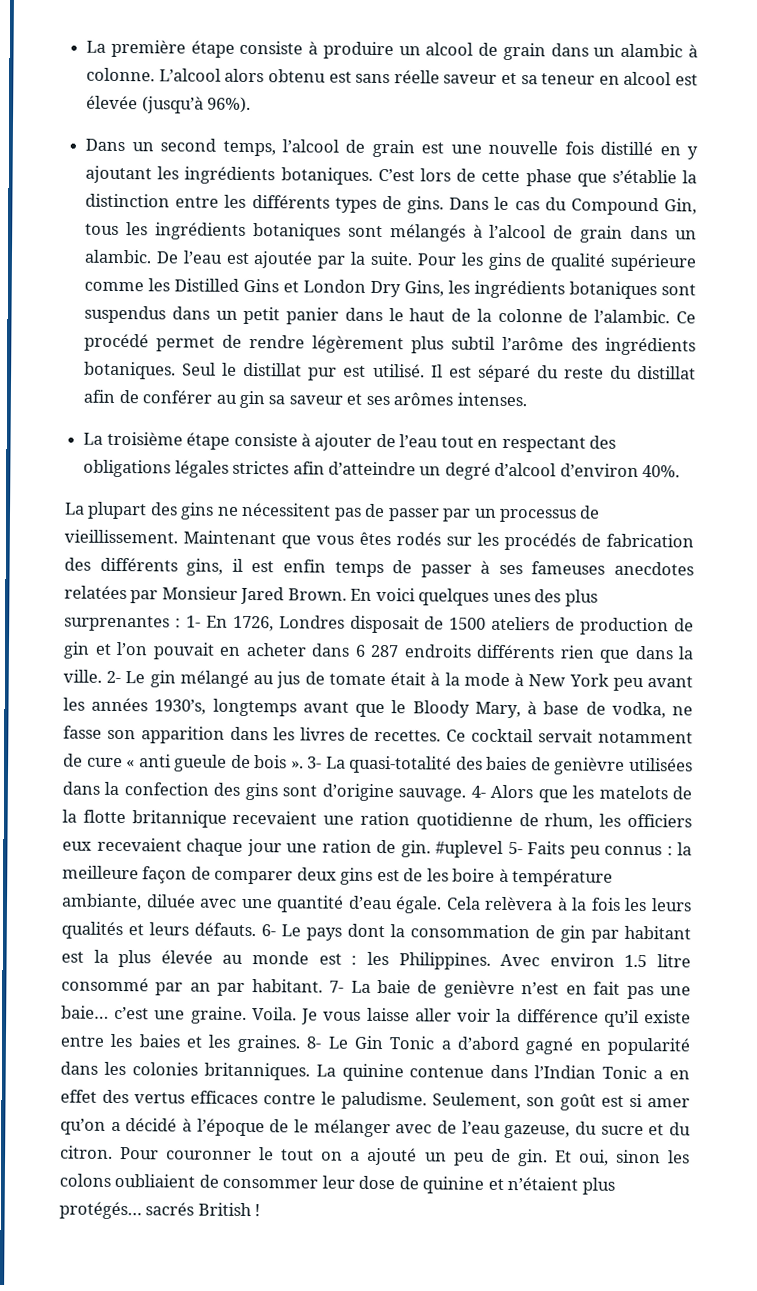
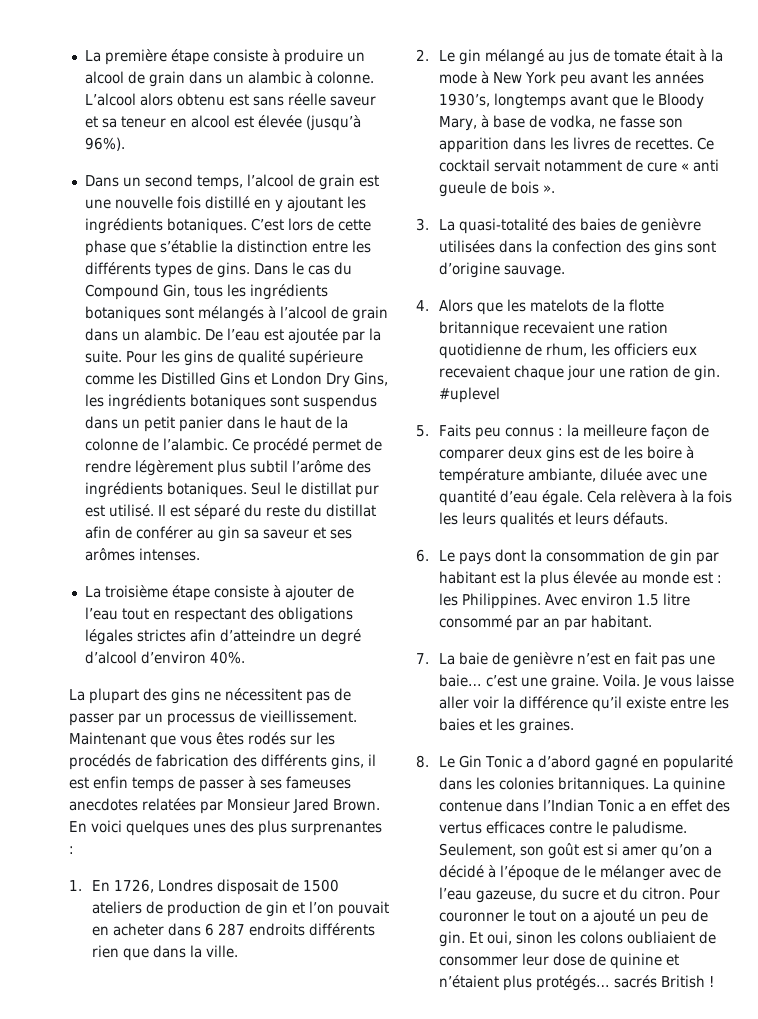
- En voici quelques unes des plus surprenantes : 1- En 1726, Londres disposait de 1500 ateliers de production de gin et l’on pouvait en acheter dans 6 287 endroits différents rien que dans la ville. 2- Le gin mélangé au jus de tomate était à la mode à New York peu avant les années 1930’s, longtemps avant que le Bloody Mary, à base de vodka, ne fasse son apparition dans les livres de recettes.
+ En voici quelques unes des plus surprenantes :
+ 1. En 1726, Londres disposait de 1500 ateliers de production de gin et l’on pouvait en acheter dans 6 287 endroits différents rien que dans la ville.
+ 2. Le gin mélangé au jus de tomate était à la mode à New York peu avant les années 1930’s, longtemps avant que le Bloody Mary, à base de vodka, ne fasse son apparition dans les livres de recettes.
- Ce cocktail servait notamment de cure « anti gueule de bois ». 3- La quasi-totalité des baies de genièvre utilisées dans la confection des gins sont d’origine sauvage. 4- Alors que les matelots de la flotte britannique recevaient une ration quotidienne de rhum, les officiers eux recevaient chaque jour une ration de gin.
+ Ce cocktail servait notamment de cure « anti gueule de bois ».
+ 3. La quasi-totalité des baies de genièvre utilisées dans la confection des gins sont d’origine sauvage.
+ 4. Alors que les matelots de la flotte britannique recevaient une ration quotidienne de rhum, les officiers eux recevaient chaque jour une ration de gin.
- #uplevel 5- Faits peu connus : la meilleure façon de comparer deux gins est de les boire à température ambiante, diluée avec une quantité d’eau égale.
+ #uplevel
+ 5. Faits peu connus : la meilleure façon de comparer deux gins est de les boire à température ambiante, diluée avec une quantité d’eau égale.
- Cela relèvera à la fois les leurs qualités et leurs défauts. 6- Le pays dont la consommation de gin par habitant est la plus élevée au monde est : les Philippines.
+ Cela relèvera à la fois les leurs qualités et leurs défauts.
+ 6. Le pays dont la consommation de gin par habitant est la plus élevée au monde est : les Philippines.
- Avec environ 1.5 litre consommé par an par habitant. 7- La baie de genièvre n’est en fait pas une baie… c’est une graine.
+ Avec environ 1.5 litre consommé par an par habitant.
+ 7. La baie de genièvre n’est en fait pas une baie… c’est une graine.
- Je vous laisse aller voir la différence qu’il existe entre les baies et les graines. 8- Le Gin Tonic a d’abord gagné en popularité dans les colonies britanniques.
+ Je vous laisse aller voir la différence qu’il existe entre les baies et les graines.
+ 8. Le Gin Tonic a d’abord gagné en popularité dans les colonies britanniques.

